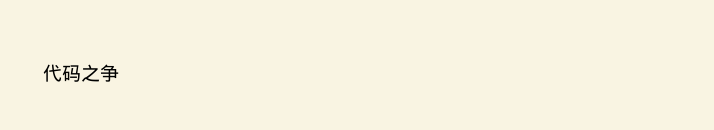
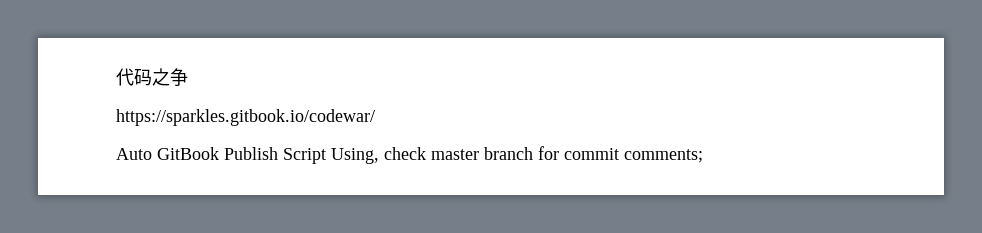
+ https://sparkles.gitbook.io/codewar/
+ Auto GitBook Publish Script Using, check master branch for commit comments;

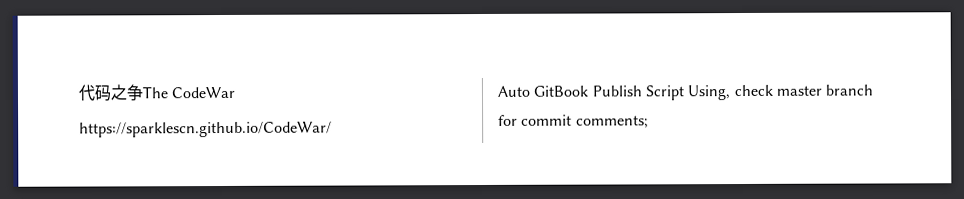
- 代码之争
- https://sparkles.gitbook.io/codewar/
+ 代码之争The CodeWar
+ https://sparklescn.github.io/CodeWar/

